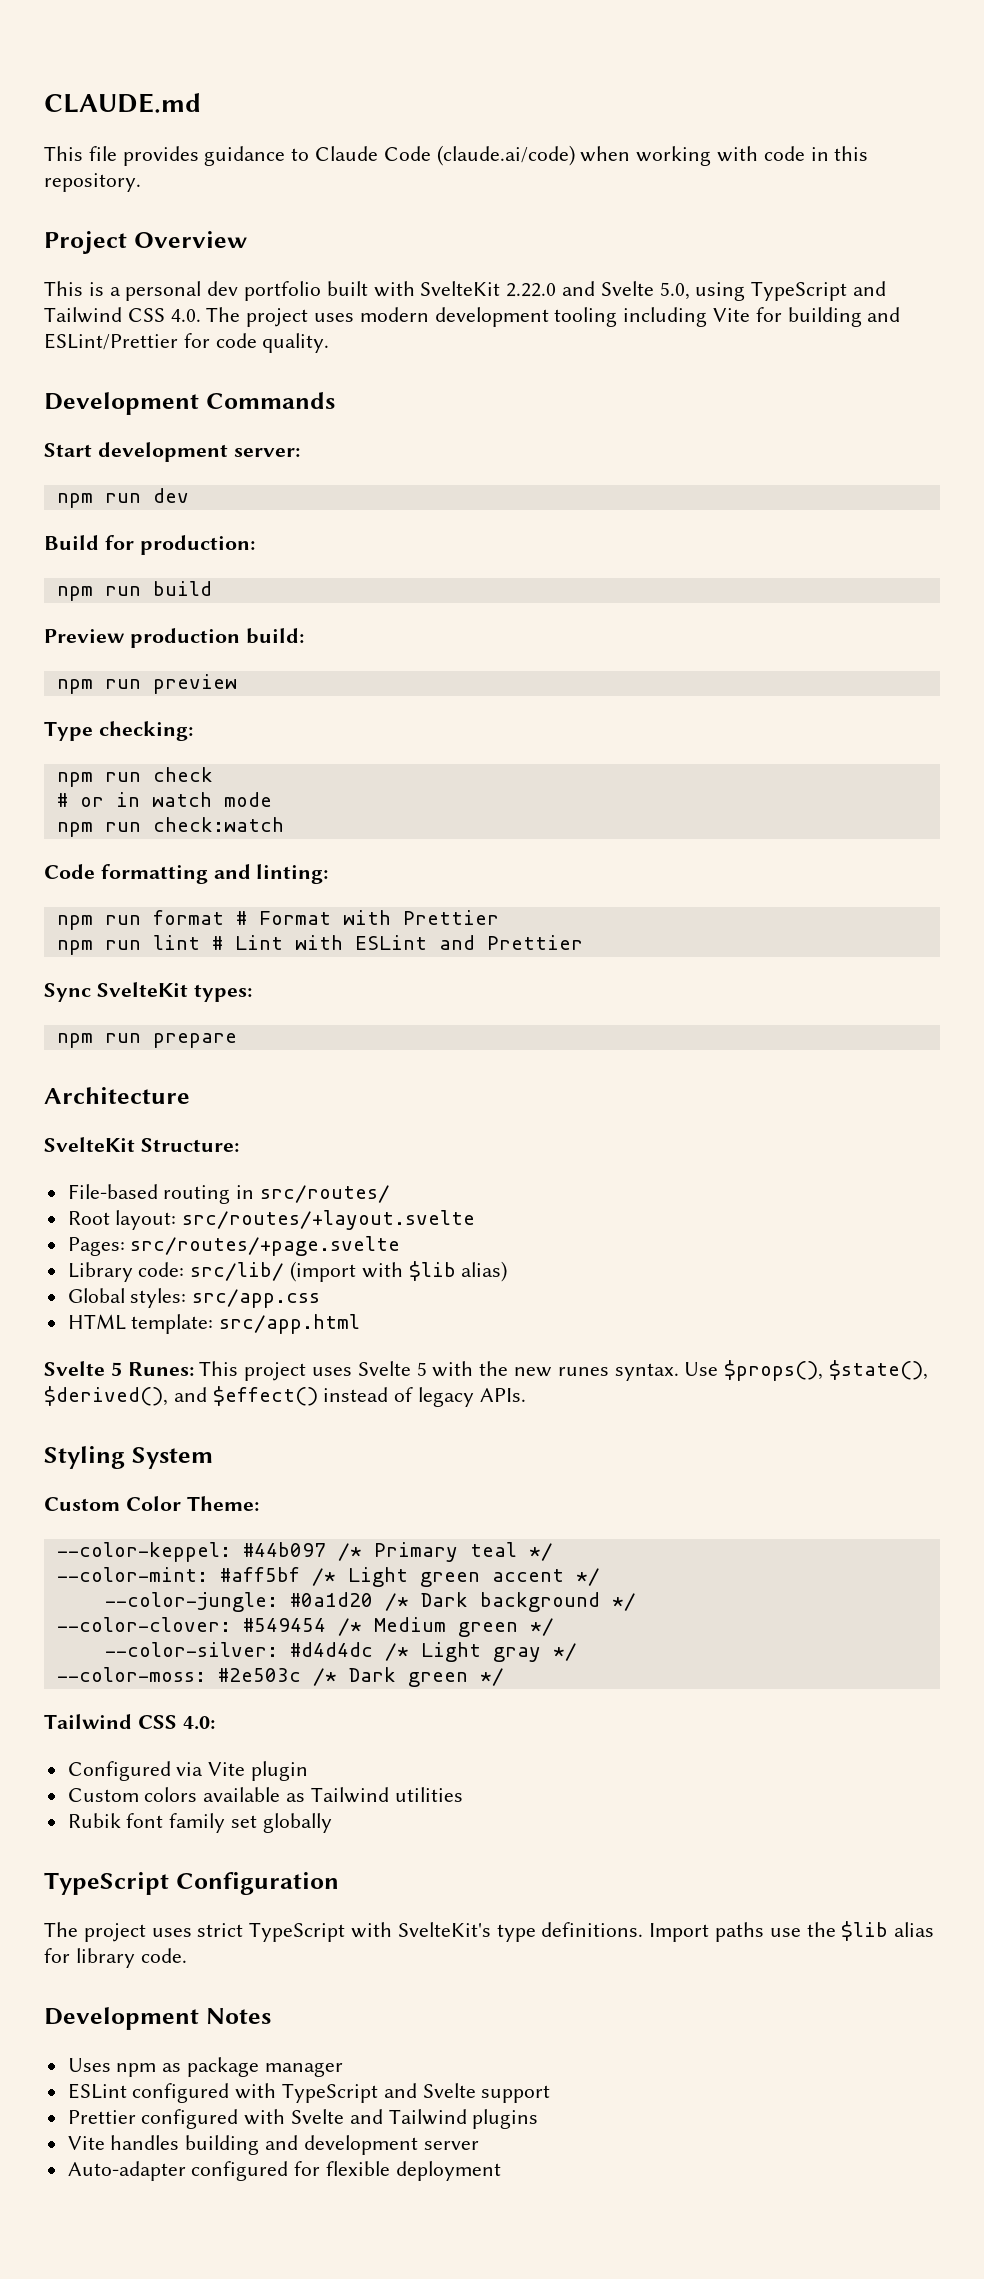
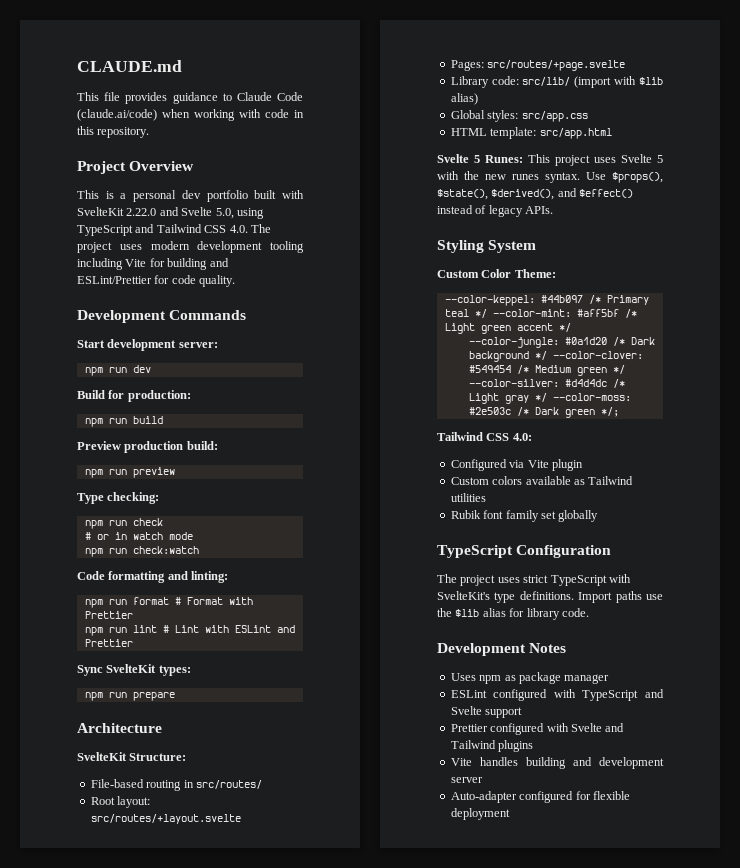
- --color-keppel: #44b097 /* Primary teal */
- --color-mint: #aff5bf /* Light green accent */
+ --color-keppel: #44b097 /* Primary teal */ --color-mint: #aff5bf /* Light green accent */
- --color-jungle: #0a1d20 /* Dark background */
- --color-clover: #549454 /* Medium green */
+ --color-jungle: #0a1d20 /* Dark background */ --color-clover: #549454 /* Medium green */
- --color-silver: #d4d4dc /* Light gray */
- --color-moss: #2e503c /* Dark green */
+ --color-silver: #d4d4dc /* Light gray */ --color-moss: #2e503c /* Dark green */;

